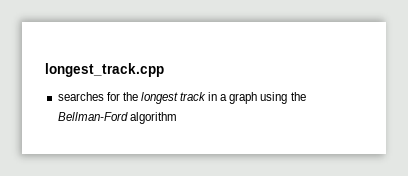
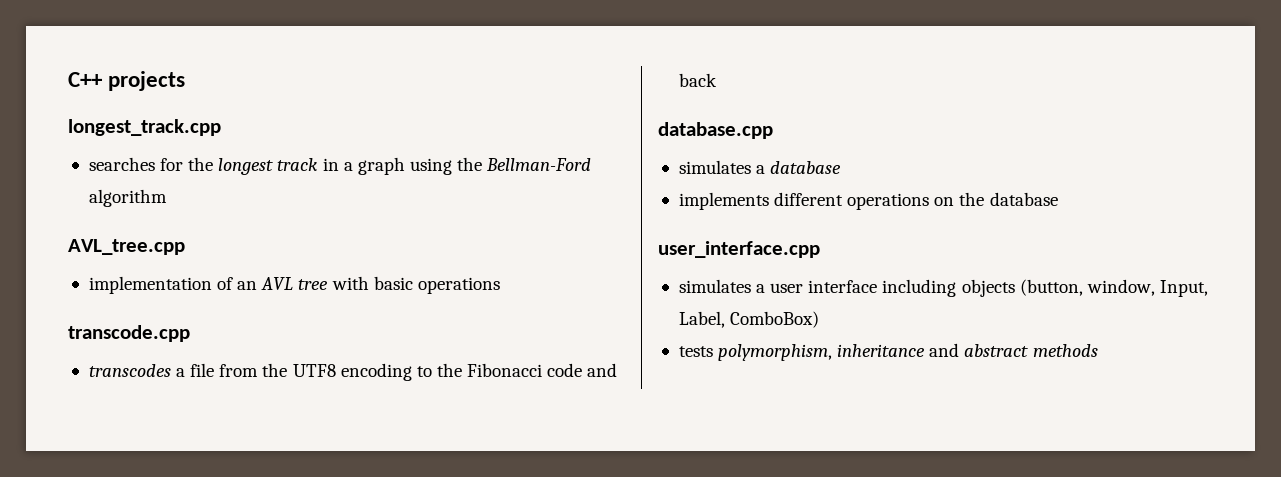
+ C++ projects
+ AVL_tree.cpp
+ implementation of an AVL tree with basic operations
+ transcode.cpp
+ transcodes a file from the UTF8 encoding to the Fibonacci code and back
+ database.cpp
+ simulates a database
+ implements different operations on the database
+ user_interface.cpp
+ simulates a user interface including objects (button, window, Input, Label, ComboBox)
+ tests polymorphism, inheritance and abstract methods

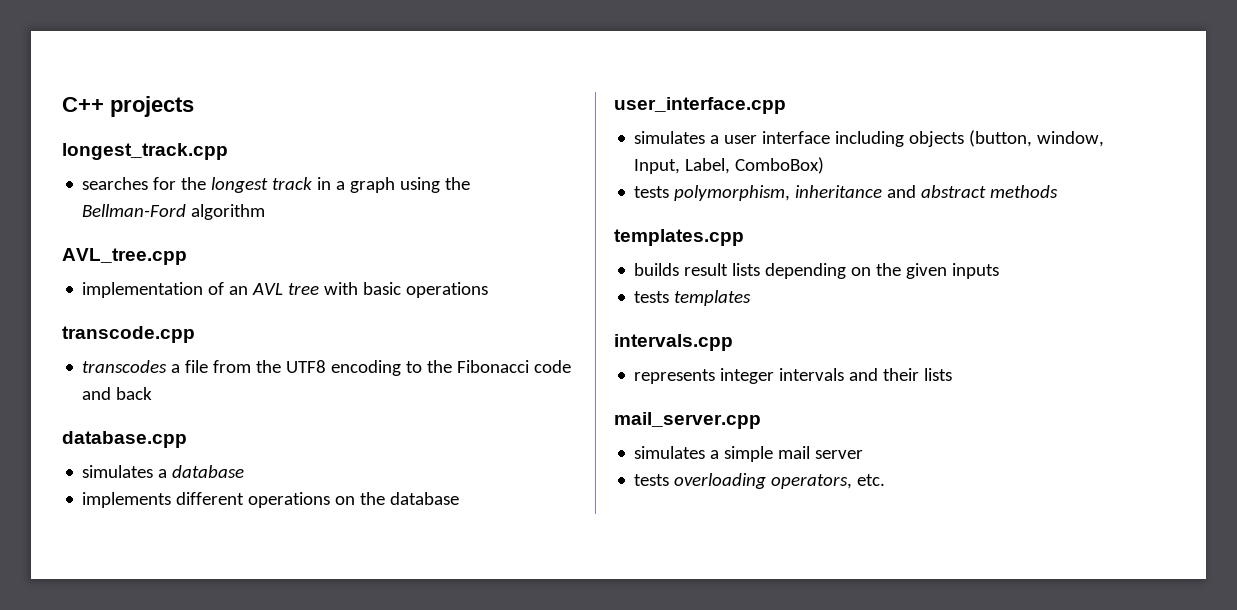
+ templates.cpp
+ builds result lists depending on the given inputs
+ tests templates
+ intervals.cpp
+ represents integer intervals and their lists
+ mail_server.cpp
+ simulates a simple mail server
+ tests overloading operators, etc.

